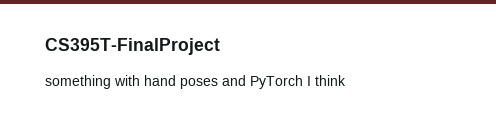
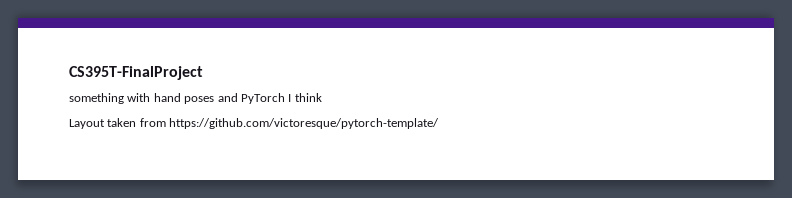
+ Layout taken from https://github.com/victoresque/pytorch-template/

